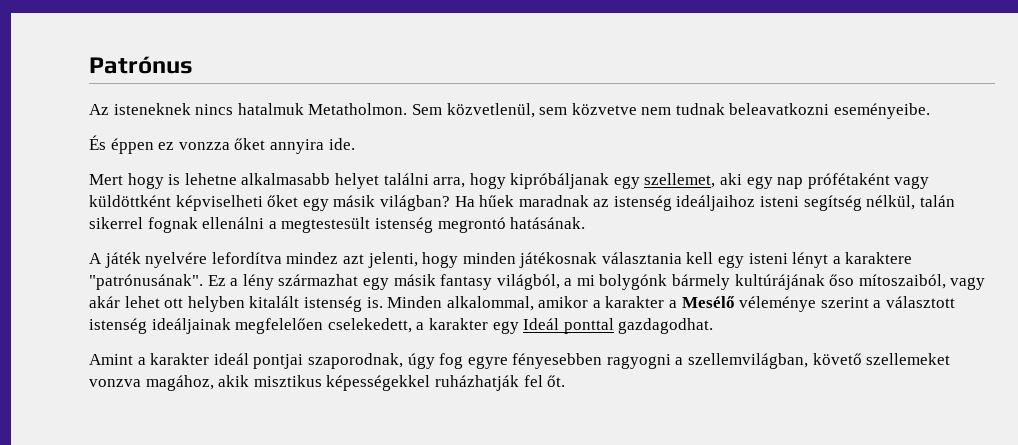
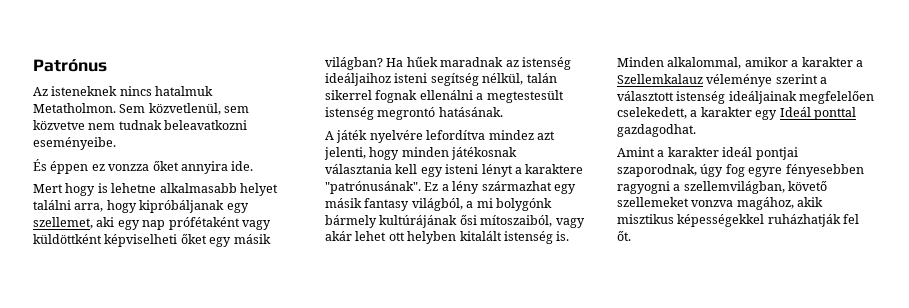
- Ez a lény származhat egy másik fantasy világból, a mi bolygónk bármely kultúrájának őso mítoszaiból, vagy akár lehet ott helyben kitalált istenség is.
+ Ez a lény származhat egy másik fantasy világból, a mi bolygónk bármely kultúrájának ősi mítoszaiból, vagy akár lehet ott helyben kitalált istenség is.
- Minden alkalommal, amikor a karakter a Mesélő véleménye szerint a választott istenség ideáljainak megfelelően cselekedett, a karakter egy Ideál ponttal gazdagodhat.
+ Minden alkalommal, amikor a karakter a Szellemkalauz véleménye szerint a választott istenség ideáljainak megfelelően cselekedett, a karakter egy Ideál ponttal gazdagodhat.

